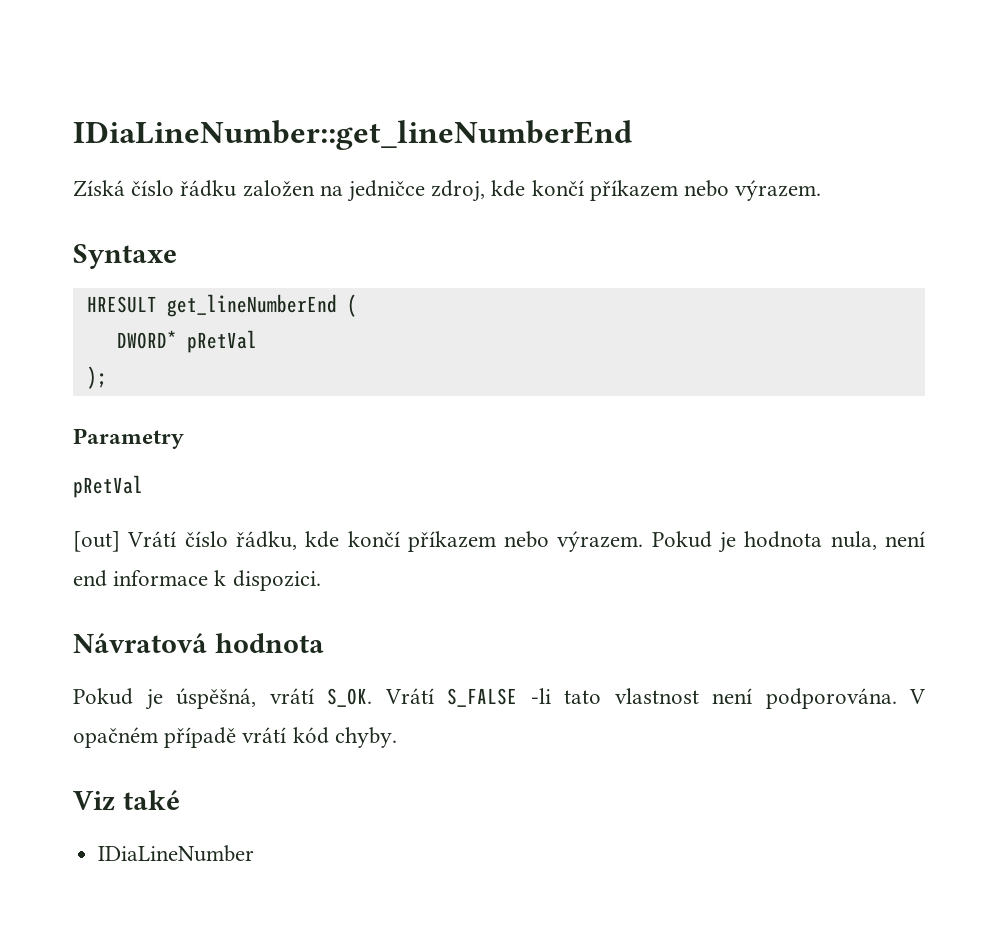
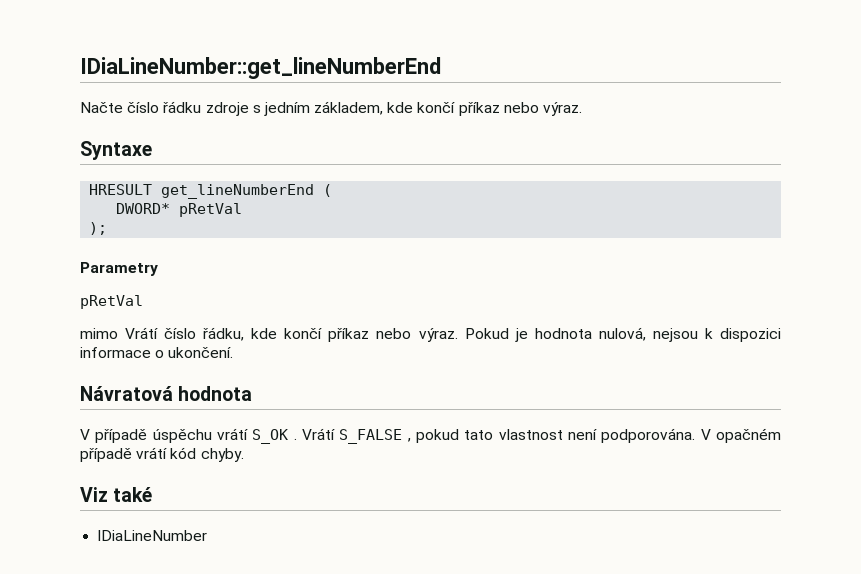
- Získá číslo řádku založen na jedničce zdroj, kde končí příkazem nebo výrazem.
+ Načte číslo řádku zdroje s jedním základem, kde končí příkaz nebo výraz.
- [out] Vrátí číslo řádku, kde končí příkazem nebo výrazem. Pokud je hodnota nula, není end informace k dispozici.
+ mimo Vrátí číslo řádku, kde končí příkaz nebo výraz. Pokud je hodnota nulová, nejsou k dispozici informace o ukončení.
  Návratová hodnota
- Pokud je úspěšná, vrátí S_OK. Vrátí S_FALSE -li tato vlastnost není podporována.
+ V případě úspěchu vrátí S_OK . Vrátí S_FALSE , pokud tato vlastnost není podporována.

